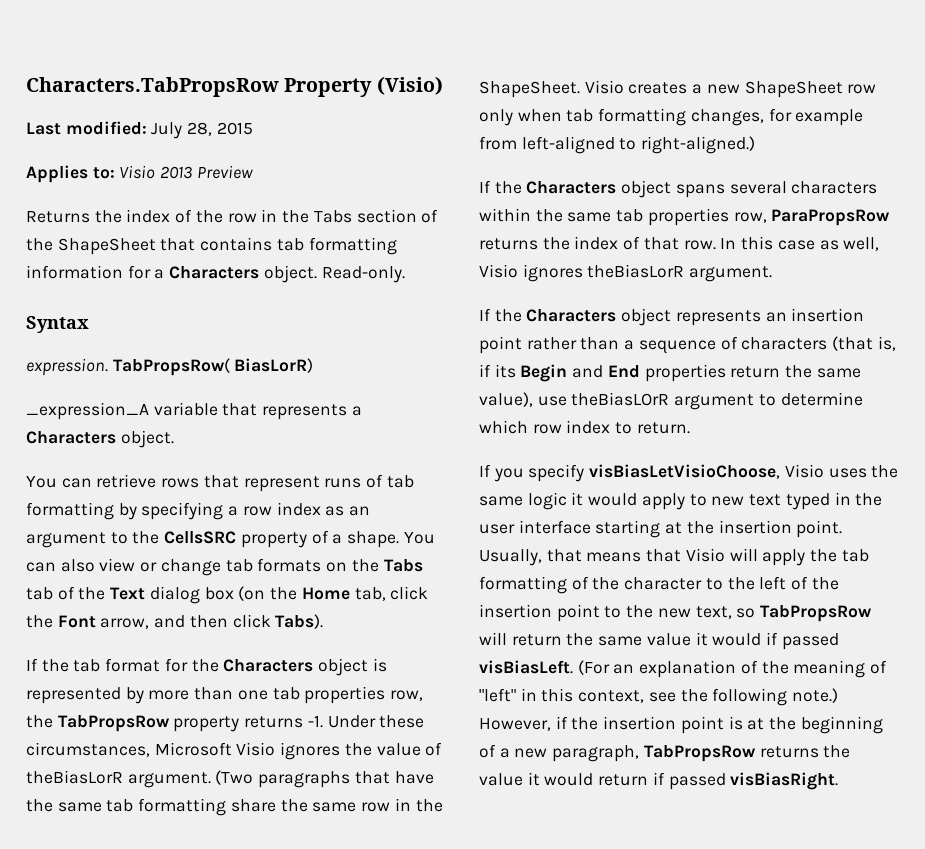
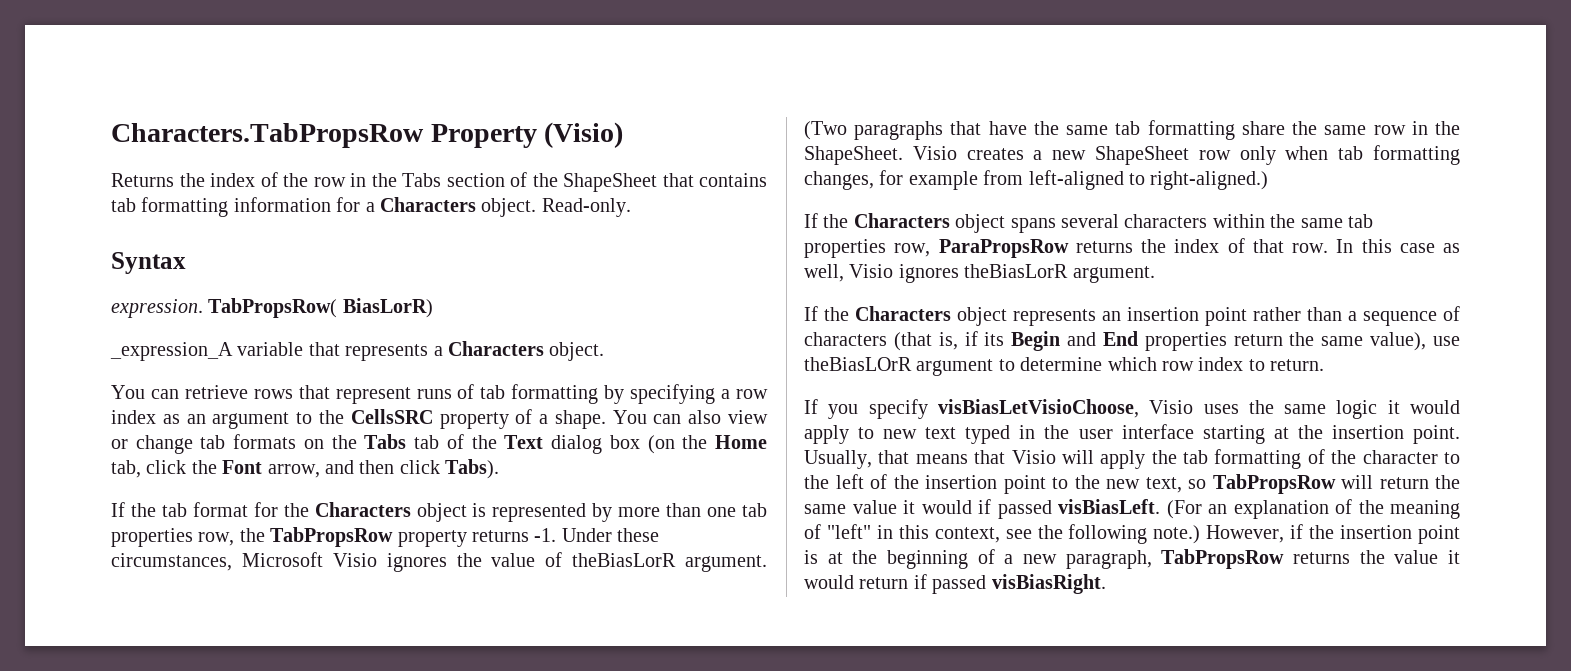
- Last modified: July 28, 2015
- Applies to: Visio 2013 Preview

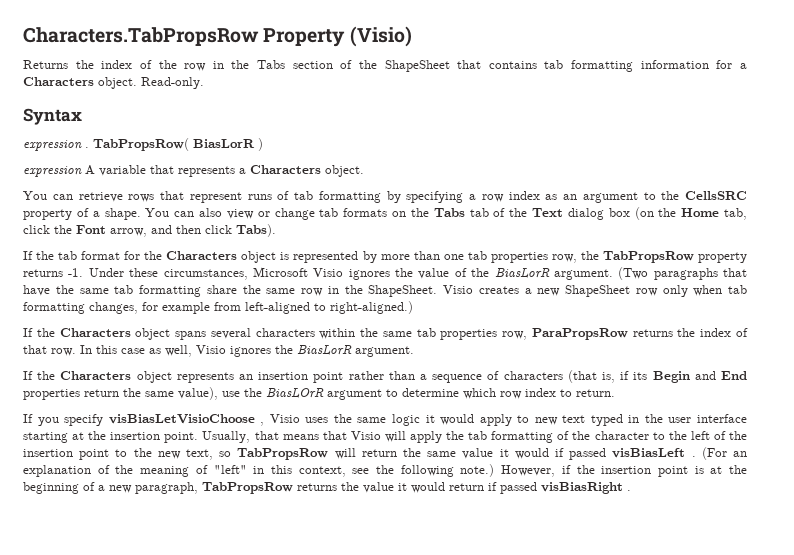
- expression. TabPropsRow( BiasLorR)
- _expression_A variable that represents a Characters object.
+ expression . TabPropsRow( BiasLorR )
+ expression A variable that represents a Characters object.
- Under these circumstances, Microsoft Visio ignores the value of theBiasLorR argument.
+ Under these circumstances, Microsoft Visio ignores the value of the BiasLorR argument.
- In this case as well, Visio ignores theBiasLorR argument.
+ In this case as well, Visio ignores the BiasLorR argument.
- If the Characters object represents an insertion point rather than a sequence of characters (that is, if its Begin and End properties return the same value), use theBiasLOrR argument to determine which row index to return.
+ If the Characters object represents an insertion point rather than a sequence of characters (that is, if its Begin and End properties return the same value), use the BiasLOrR argument to determine which row index to return.
- If you specify visBiasLetVisioChoose, Visio uses the same logic it would apply to new text typed in the user interface starting at the insertion point.
+ If you specify visBiasLetVisioChoose , Visio uses the same logic it would apply to new text typed in the user interface starting at the insertion point.
- Usually, that means that Visio will apply the tab formatting of the character to the left of the insertion point to the new text, so TabPropsRow will return the same value it would if passed visBiasLeft.
+ Usually, that means that Visio will apply the tab formatting of the character to the left of the insertion point to the new text, so TabPropsRow will return the same value it would if passed visBiasLeft .
- However, if the insertion point is at the beginning of a new paragraph, TabPropsRow returns the value it would return if passed visBiasRight.
+ However, if the insertion point is at the beginning of a new paragraph, TabPropsRow returns the value it would return if passed visBiasRight .

